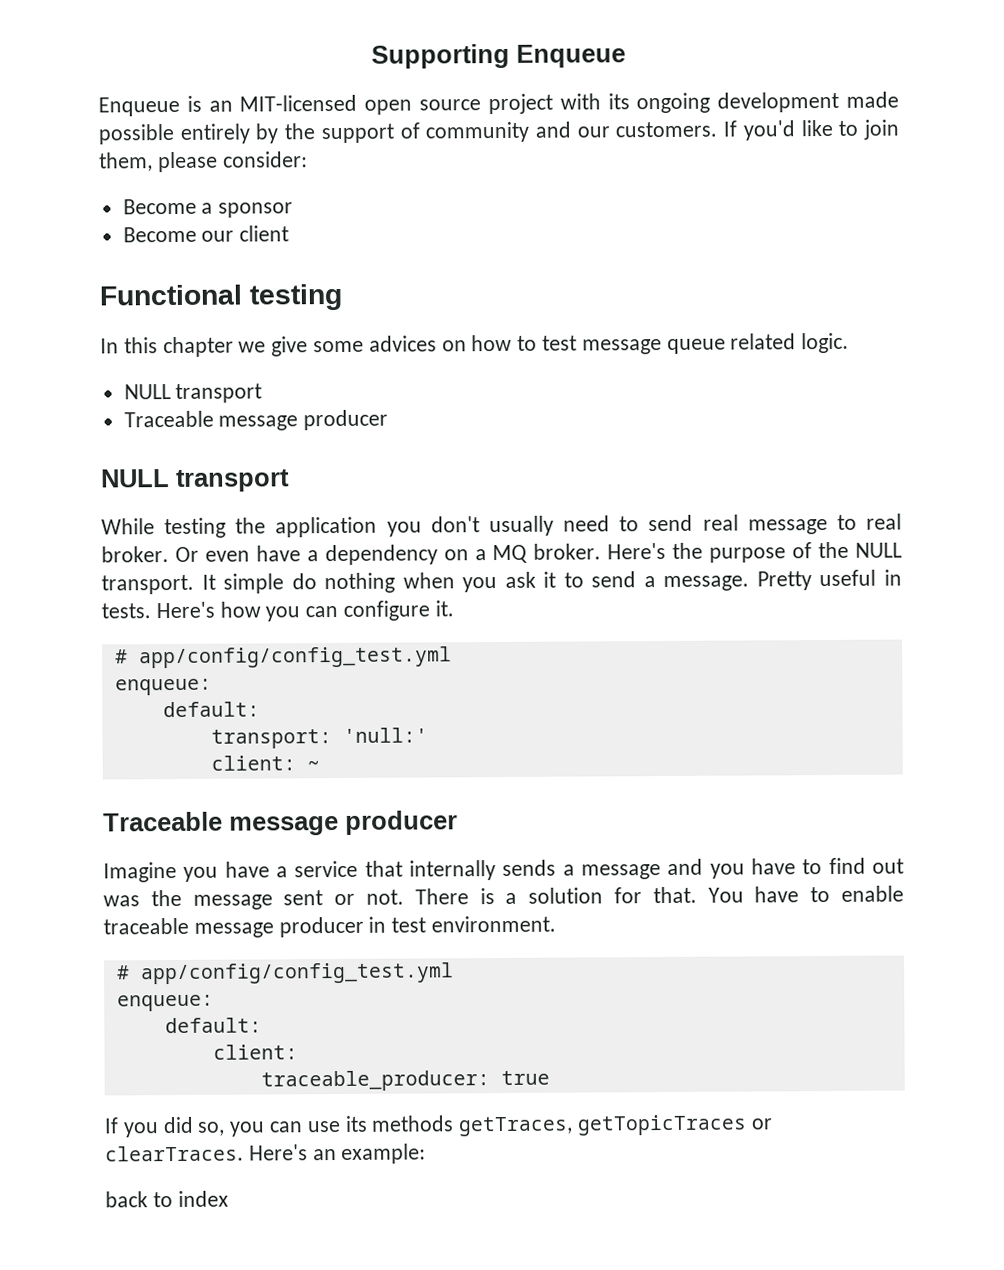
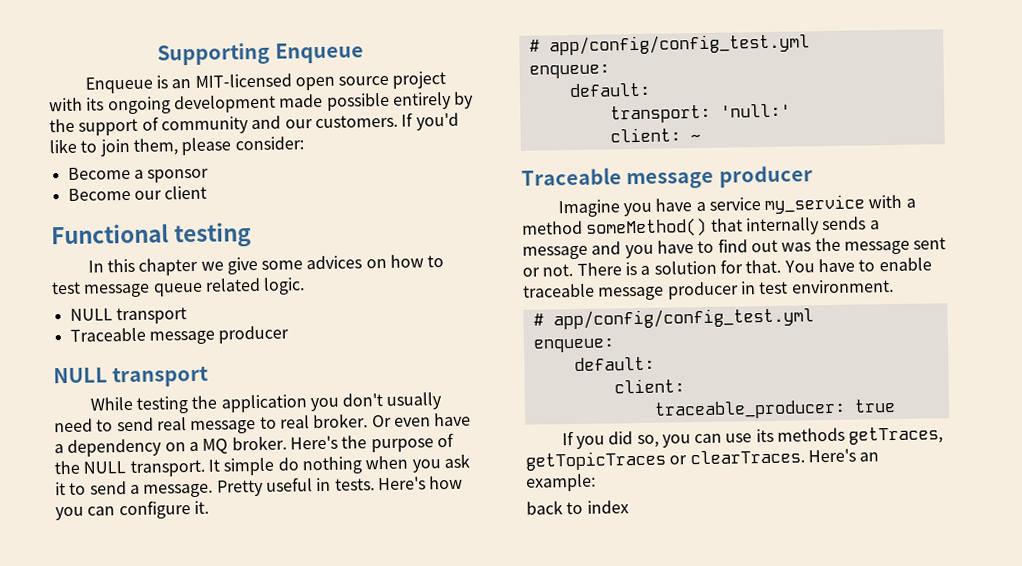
- Imagine you have a service that internally sends a message and you have to find out was the message sent or not.
+ Imagine you have a service my_service with a method someMethod() that internally sends a message and you have to find out was the message sent or not.

